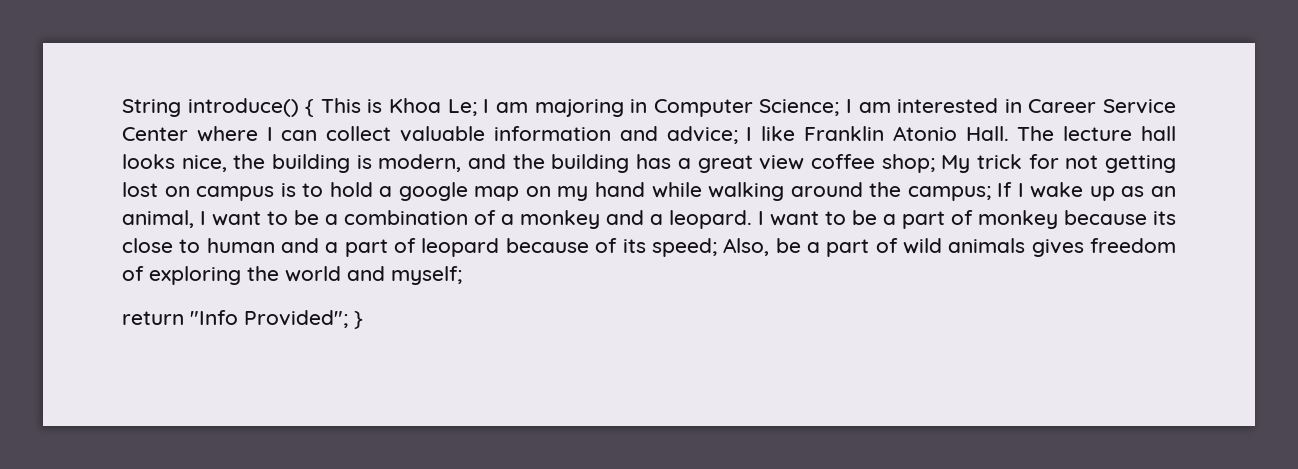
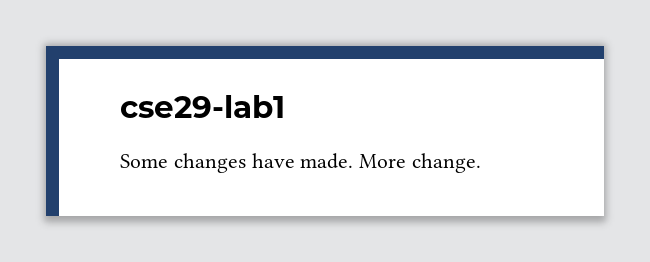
- String introduce() { This is Khoa Le; I am majoring in Computer Science; I am interested in Career Service Center where I can collect valuable information and advice; I like Franklin Atonio Hall. The lecture hall looks nice, the building is modern, and the building has a great view coffee shop; My trick for not getting lost on campus is to hold a google map on my hand while walking around the campus; If I wake up as an animal, I want to be a combination of a monkey and a leopard. I want to be a part of monkey because its close to human and a part of leopard because of its speed; Also, be a part of wild animals gives freedom of exploring the world and myself;
- return "Info Provided"; }
+ cse29-lab1
+ Some changes have made. More change.

